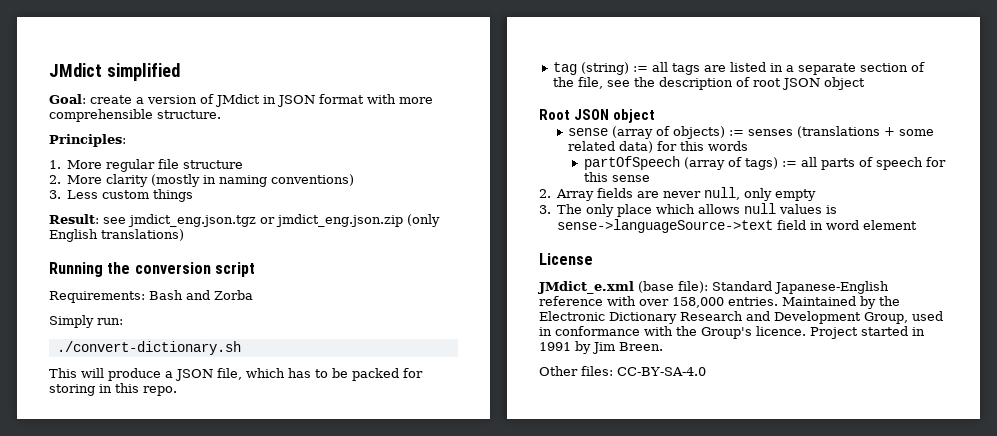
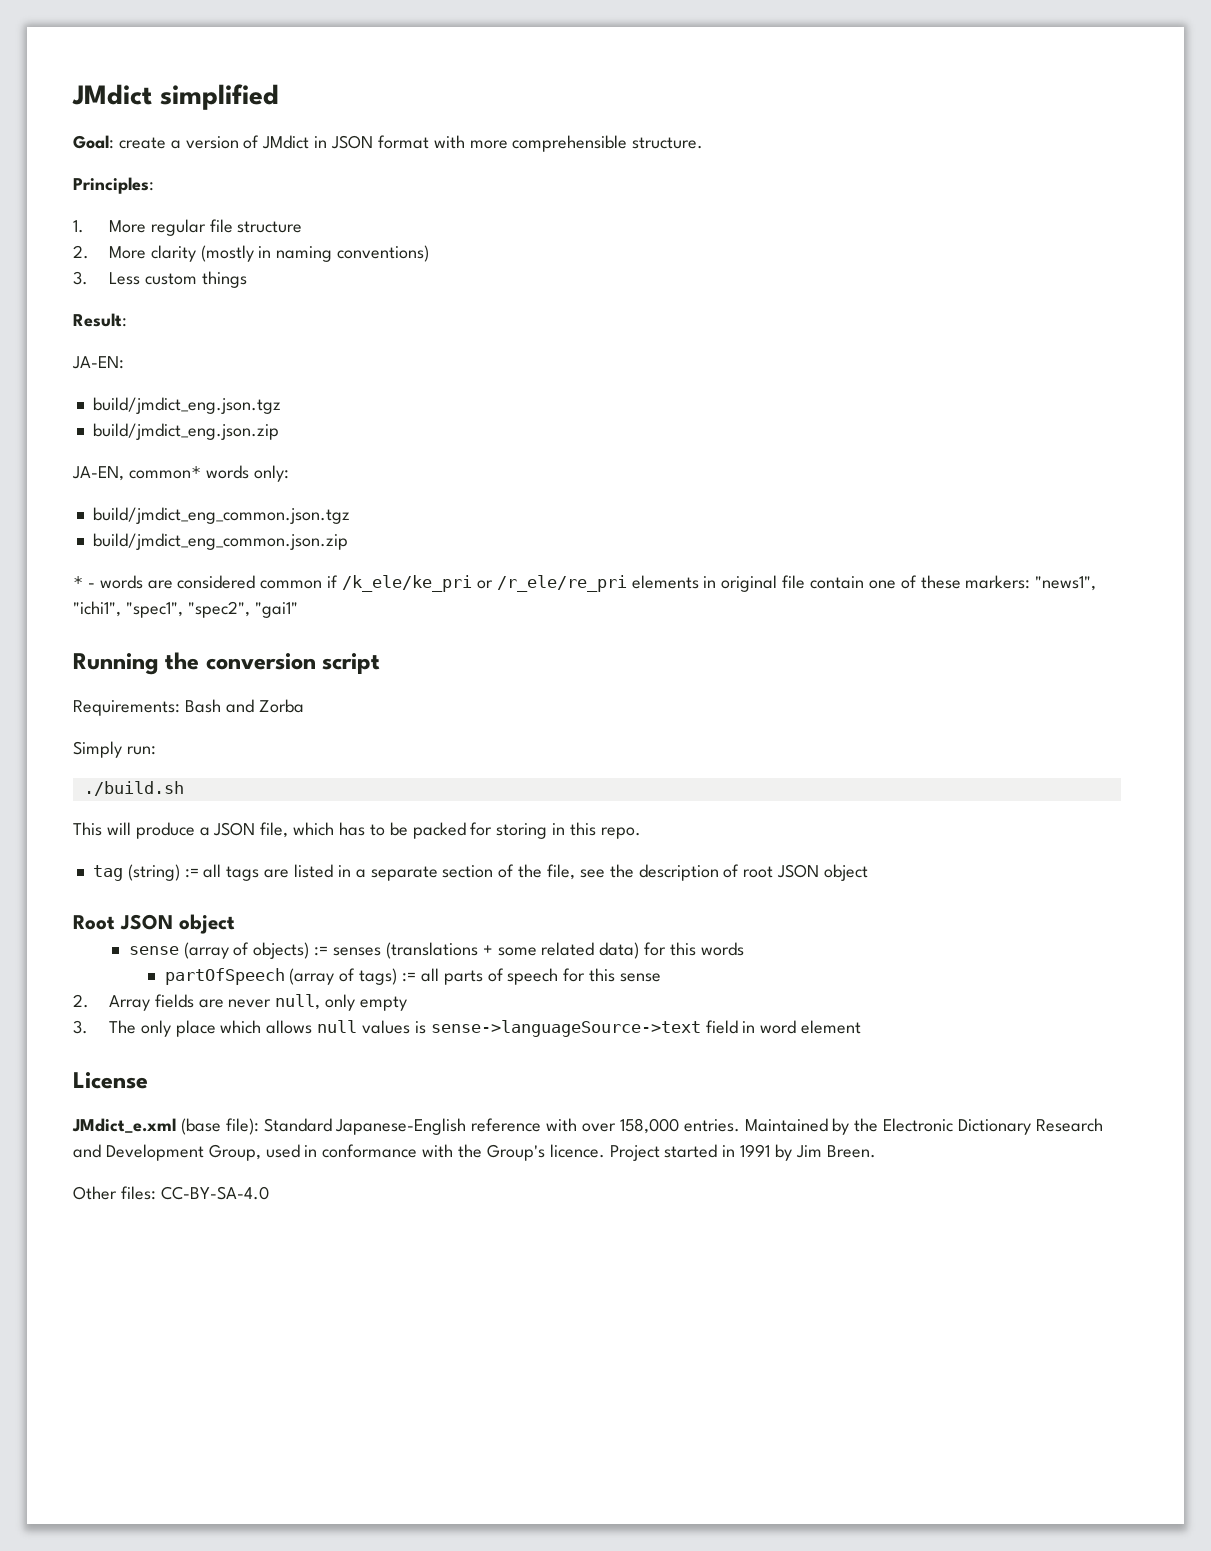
- Result: see jmdict_eng.json.tgz or jmdict_eng.json.zip (only English translations)
+ Result:
+ JA-EN:
+ build/jmdict_eng.json.tgz
+ build/jmdict_eng.json.zip
+ JA-EN, common* words only:
+ build/jmdict_eng_common.json.tgz
+ build/jmdict_eng_common.json.zip
+ * - words are considered common if /k_ele/ke_pri or /r_ele/re_pri elements in original file contain one of these markers: "news1", "ichi1", "spec1", "spec2", "gai1"
- ./convert-dictionary.sh
+ ./build.sh

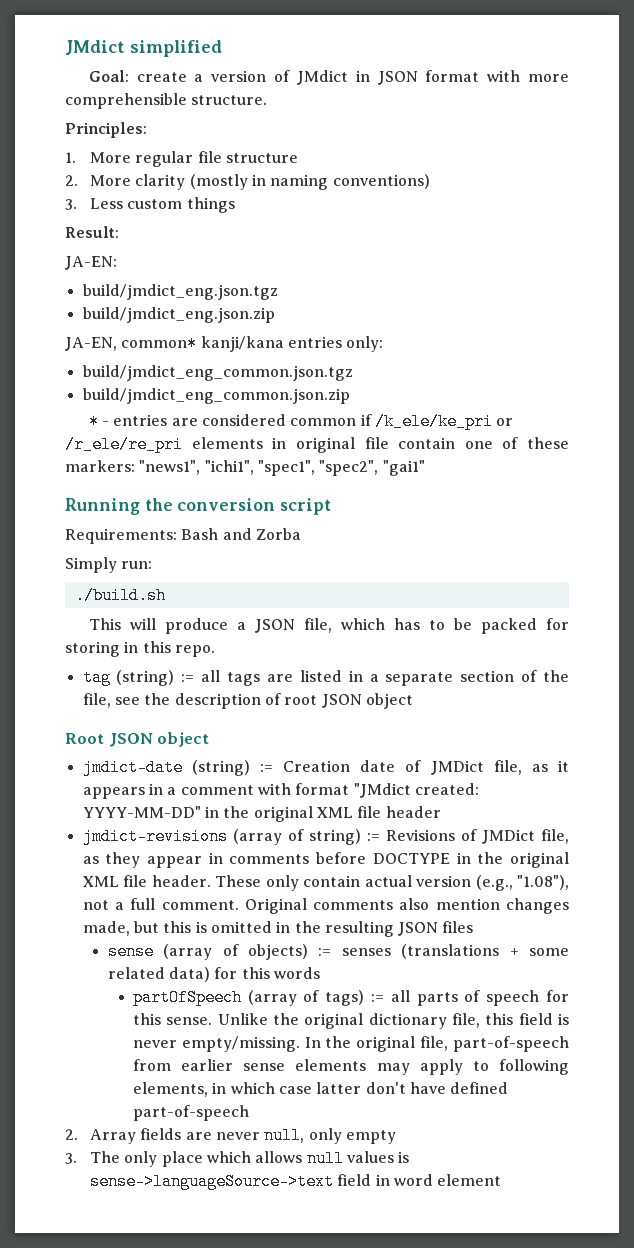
- JA-EN, common* words only:
+ JA-EN, common* kanji/kana entries only:
- * - words are considered common if /k_ele/ke_pri or /r_ele/re_pri elements in original file contain one of these markers: "news1", "ichi1", "spec1", "spec2", "gai1"
+ * - entries are considered common if /k_ele/ke_pri or /r_ele/re_pri elements in original file contain one of these markers: "news1", "ichi1", "spec1", "spec2", "gai1"
+ jmdict-date (string) := Creation date of JMDict file, as it appears in a comment with format "JMdict created: YYYY-MM-DD" in the original XML file header
+ jmdict-revisions (array of string) := Revisions of JMDict file, as they appear in comments before DOCTYPE in the original XML file header. These only contain actual version (e.g., "1.08"), not a full comment. Original comments also mention changes made, but this is omitted in the resulting JSON files
- partOfSpeech (array of tags) := all parts of speech for this sense
+ partOfSpeech (array of tags) := all parts of speech for this sense. Unlike the original dictionary file, this field is never empty/missing. In the original file, part-of-speech from earlier sense elements may apply to following elements, in which case latter don't have defined part-of-speech
- License
- JMdict_e.xml (base file): Standard Japanese-English reference with over 158,000 entries. Maintained by the Electronic Dictionary Research and Development Group, used in conformance with the Group's licence. Project started in 1991 by Jim Breen.
- Other files: CC-BY-SA-4.0

